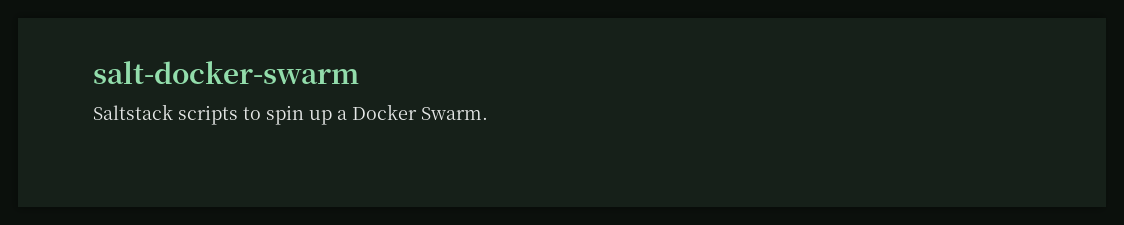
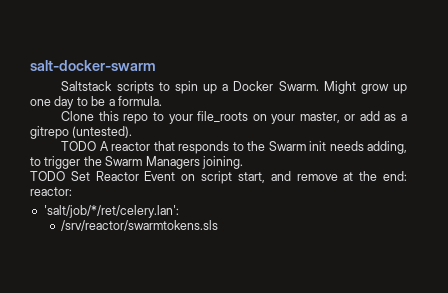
+ Might grow up one day to be a formula.
+ Clone this repo to your file_roots on your master, or add as a gitrepo (untested).
+ TODO A reactor that responds to the Swarm init needs adding, to trigger the Swarm Managers joining.
+ TODO Set Reactor Event on script start, and remove at the end: reactor:
+ 'salt/job/*/ret/celery.lan':
+ /srv/reactor/swarmtokens.sls

